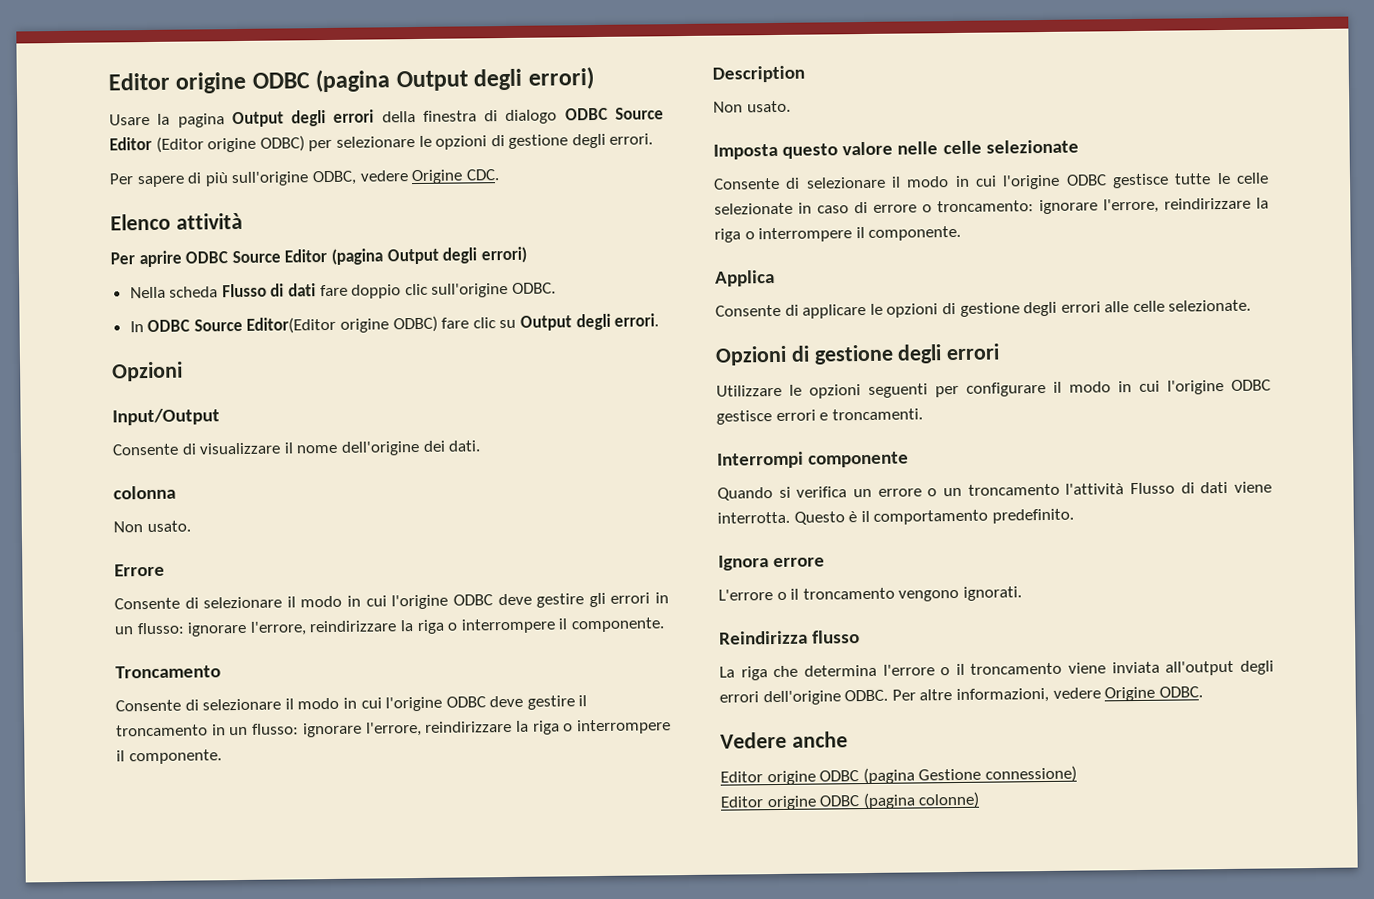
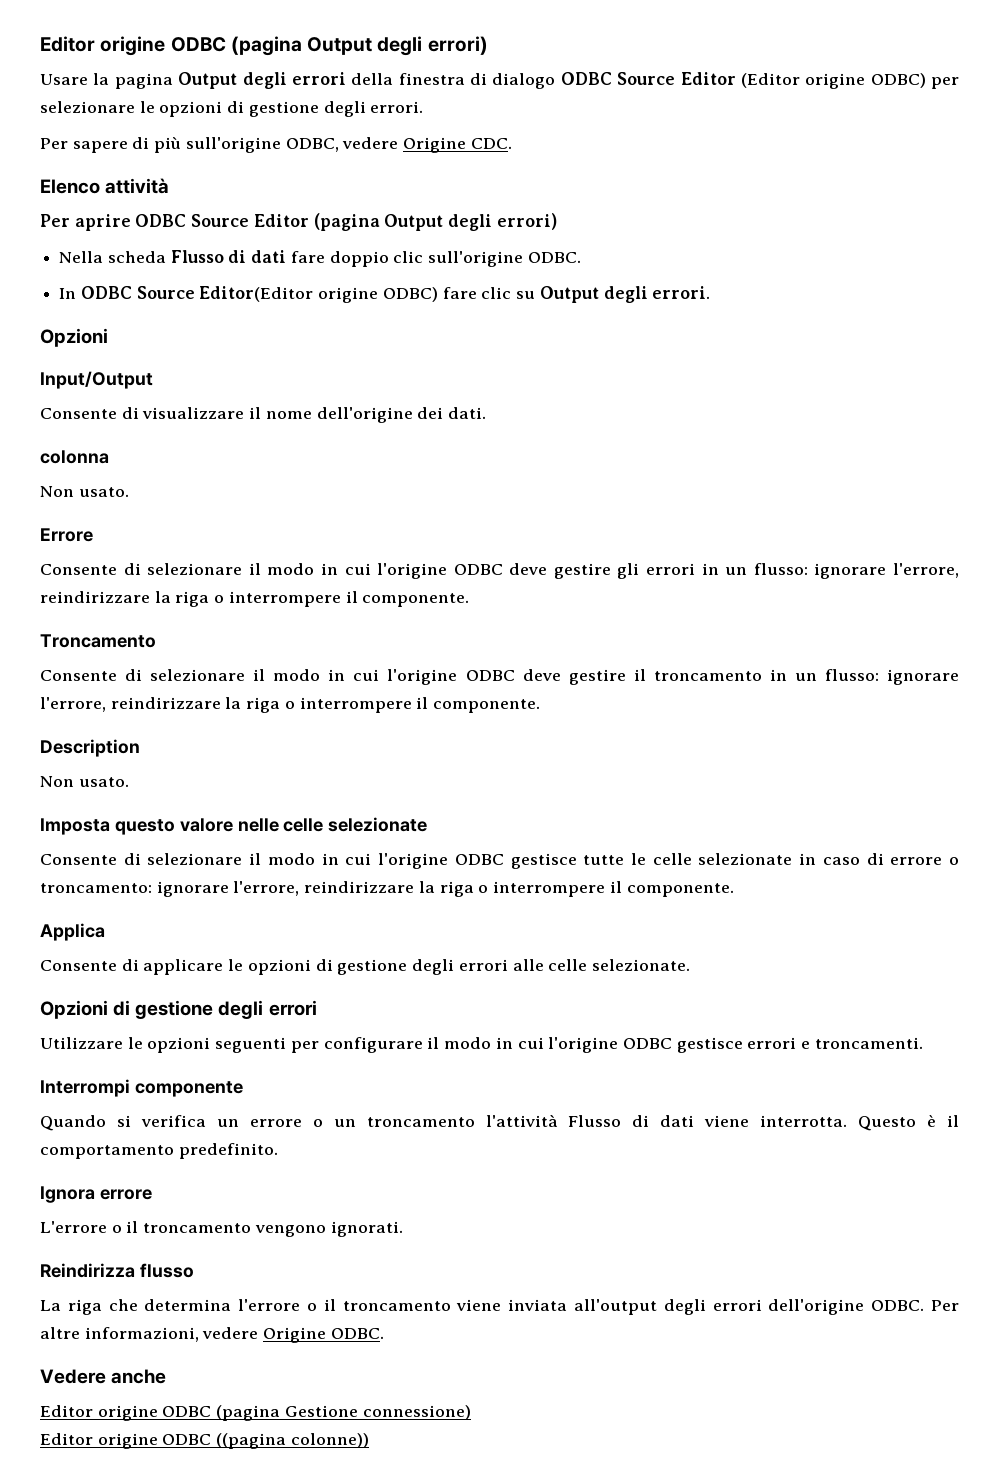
- Editor origine ODBC (pagina colonne)
+ Editor origine ODBC ((pagina colonne))

